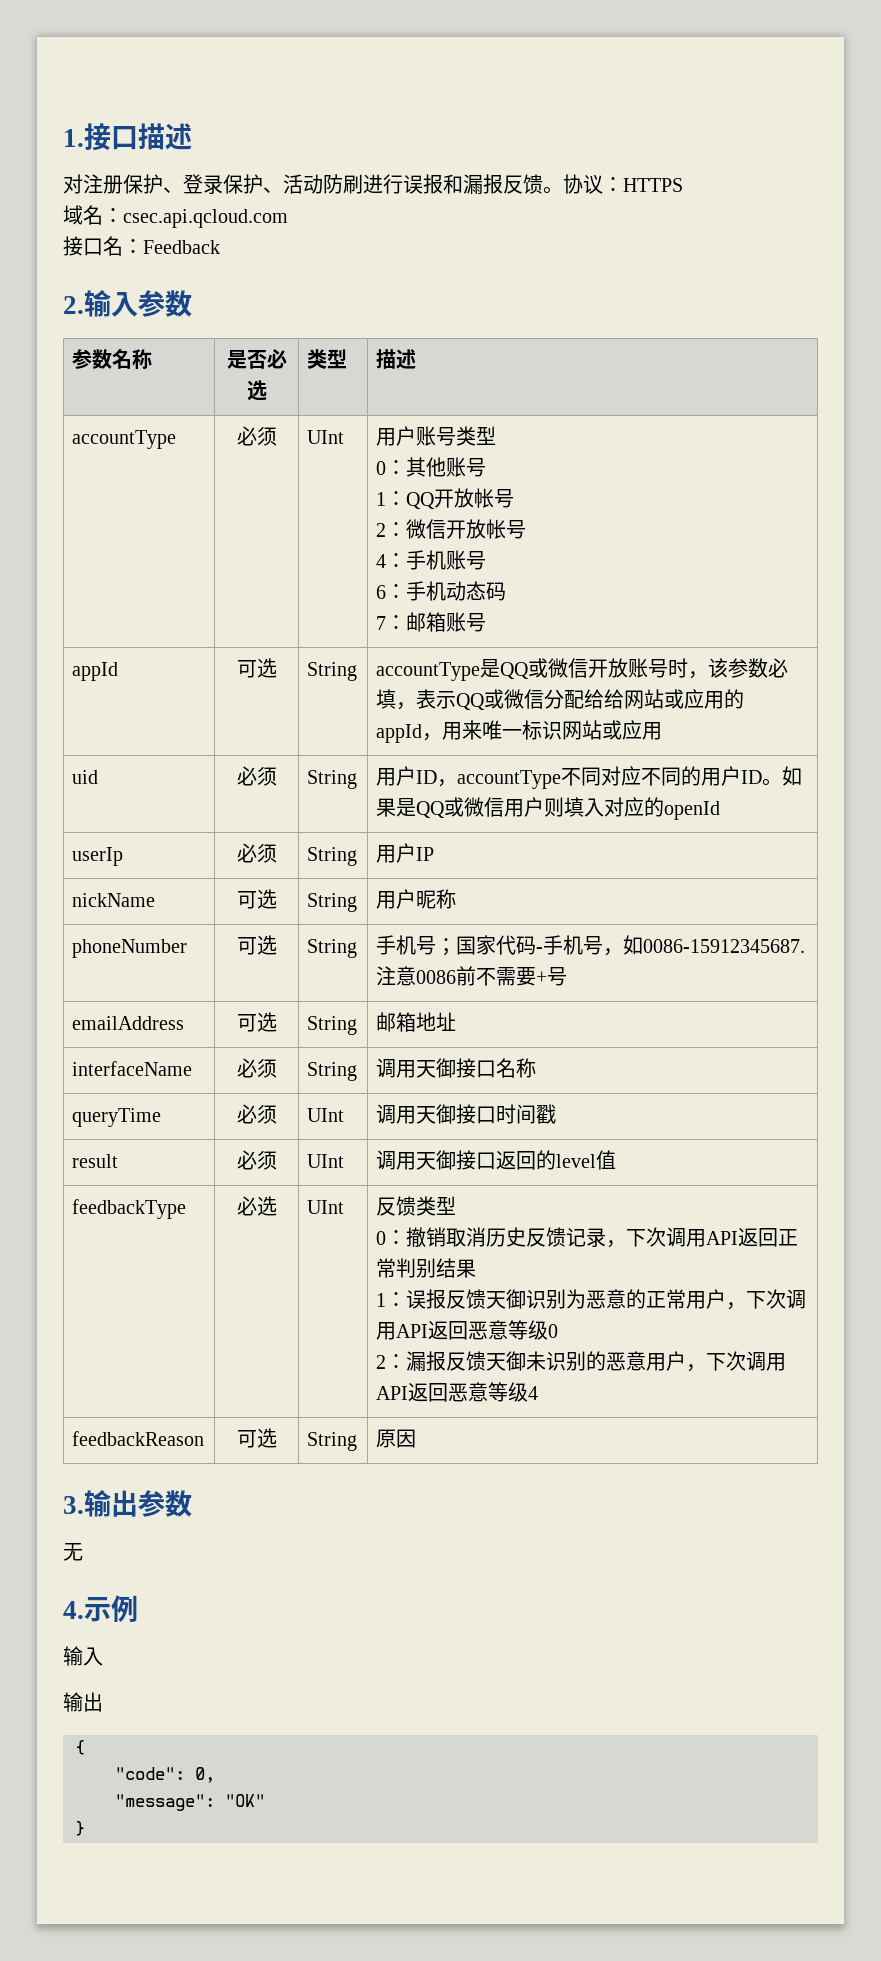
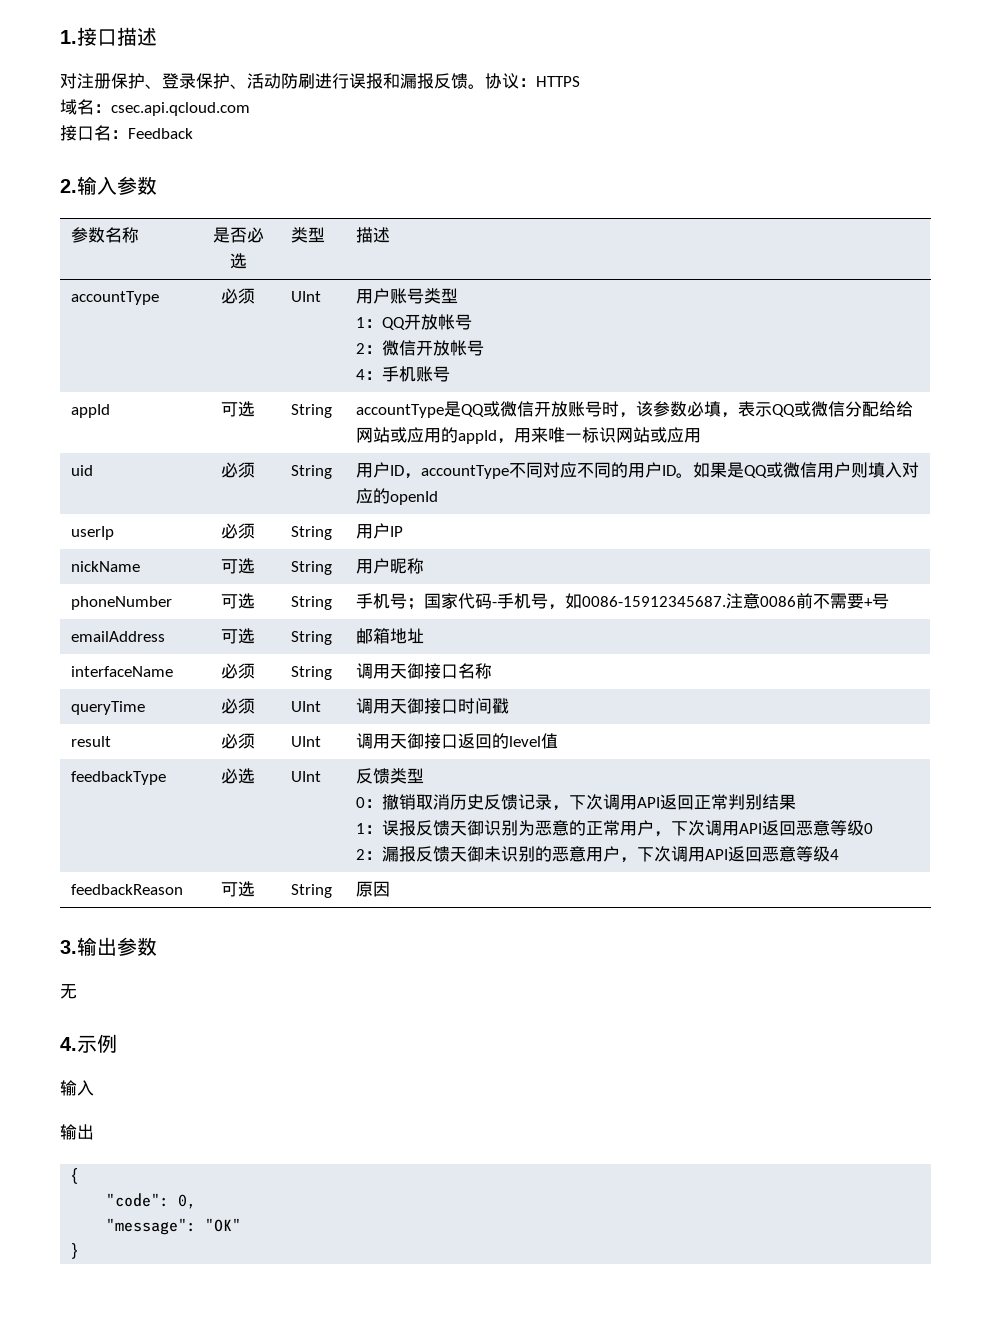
  accountType | 必须 | UInt | 用户账号类型
- 0：其他账号
  1：QQ开放帐号
  2：微信开放帐号
  4：手机账号
- 6：手机动态码
- 7：邮箱账号

